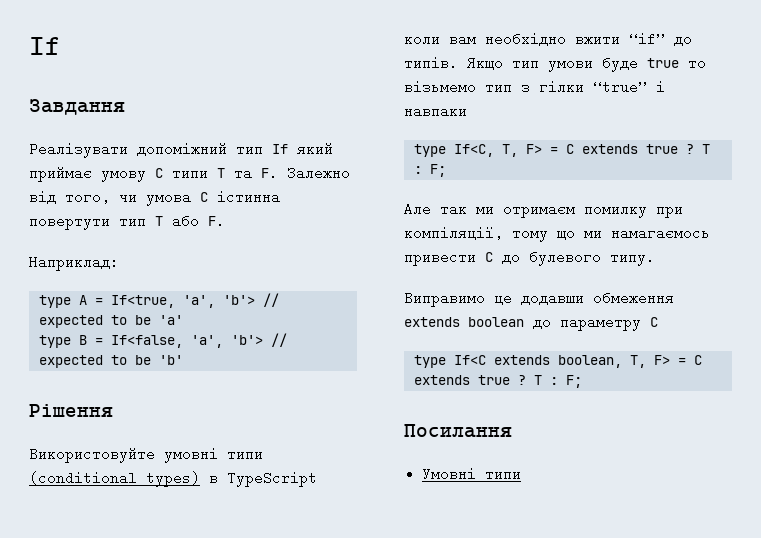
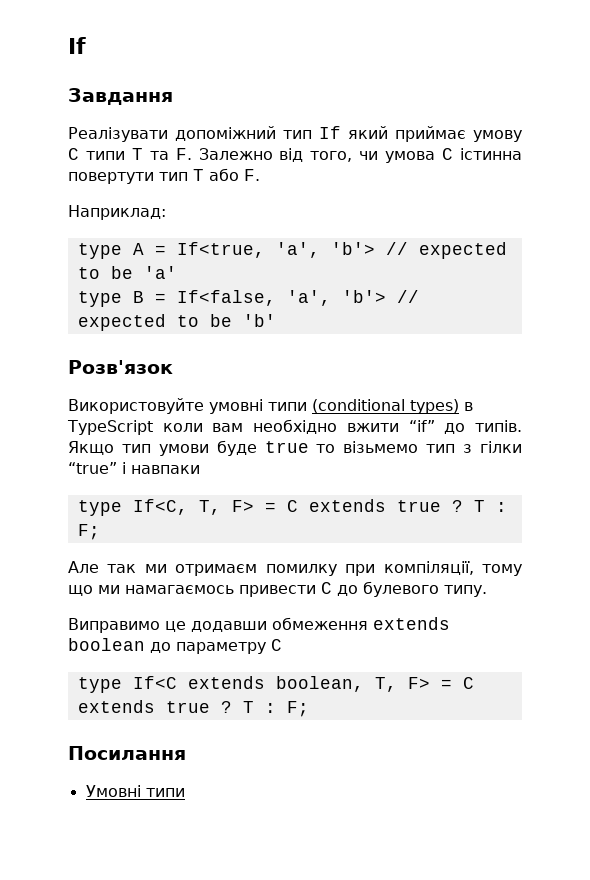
- Рішення
+ Розв'язок

